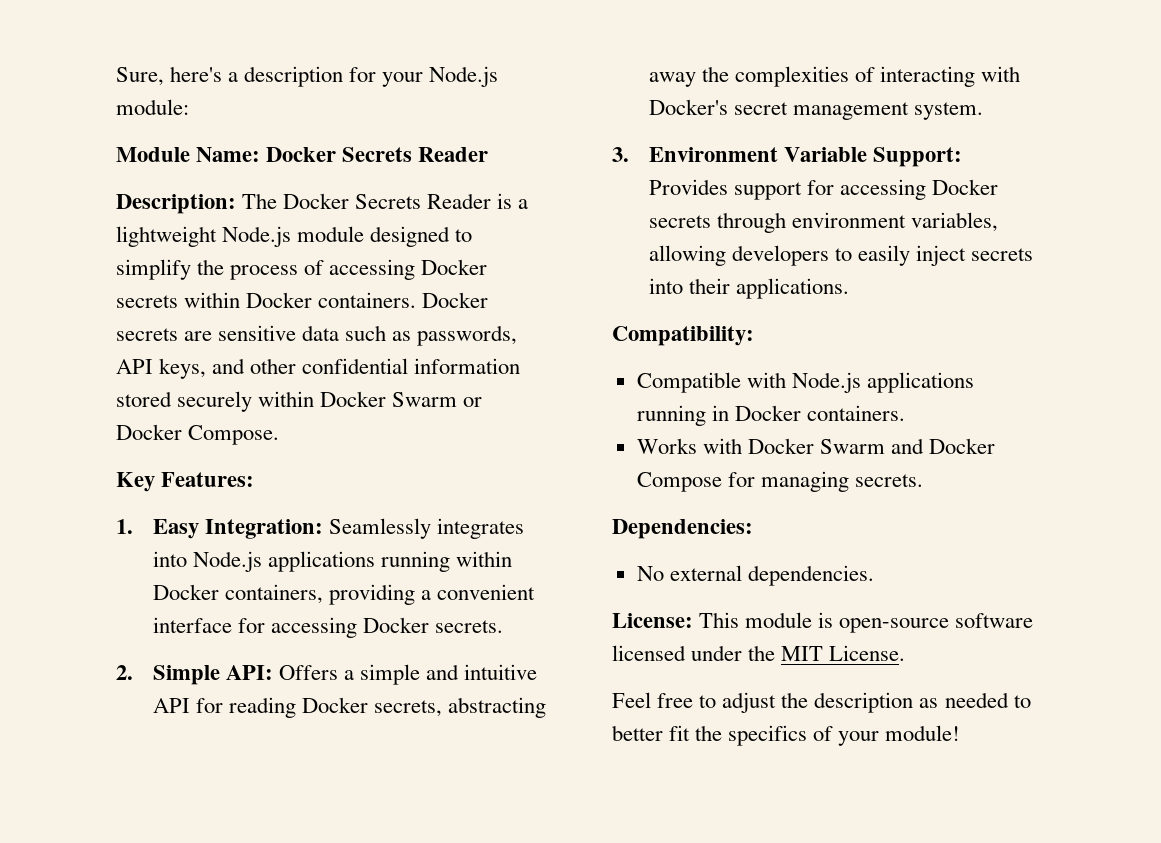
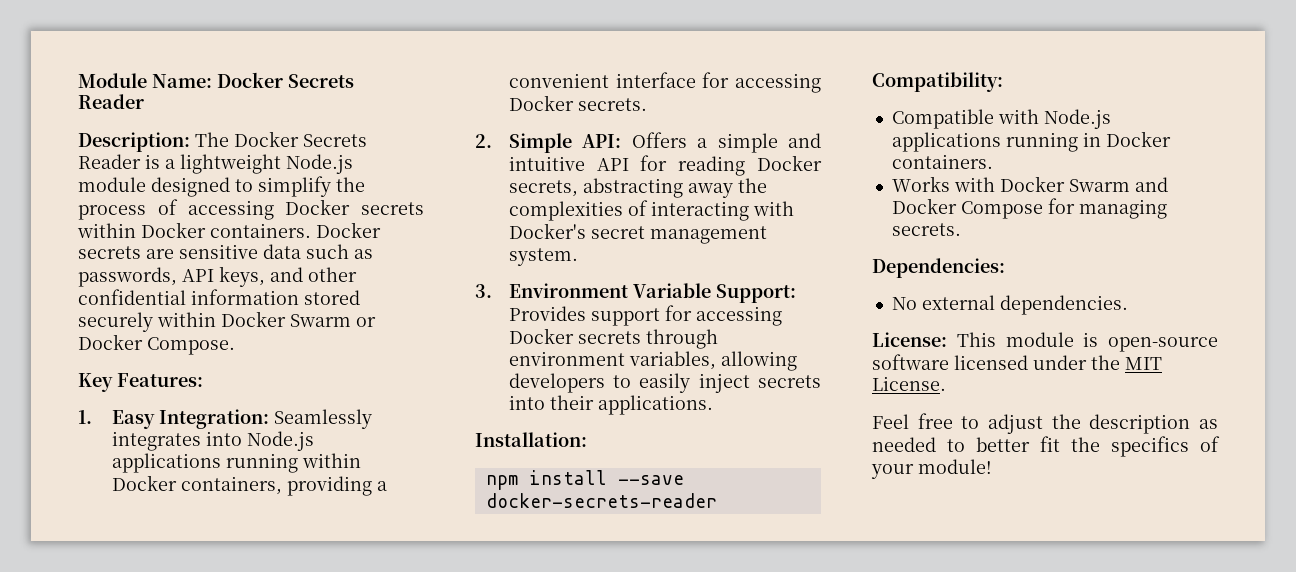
- Sure, here's a description for your Node.js module:
+ Installation:
+ npm install --save docker-secrets-reader

